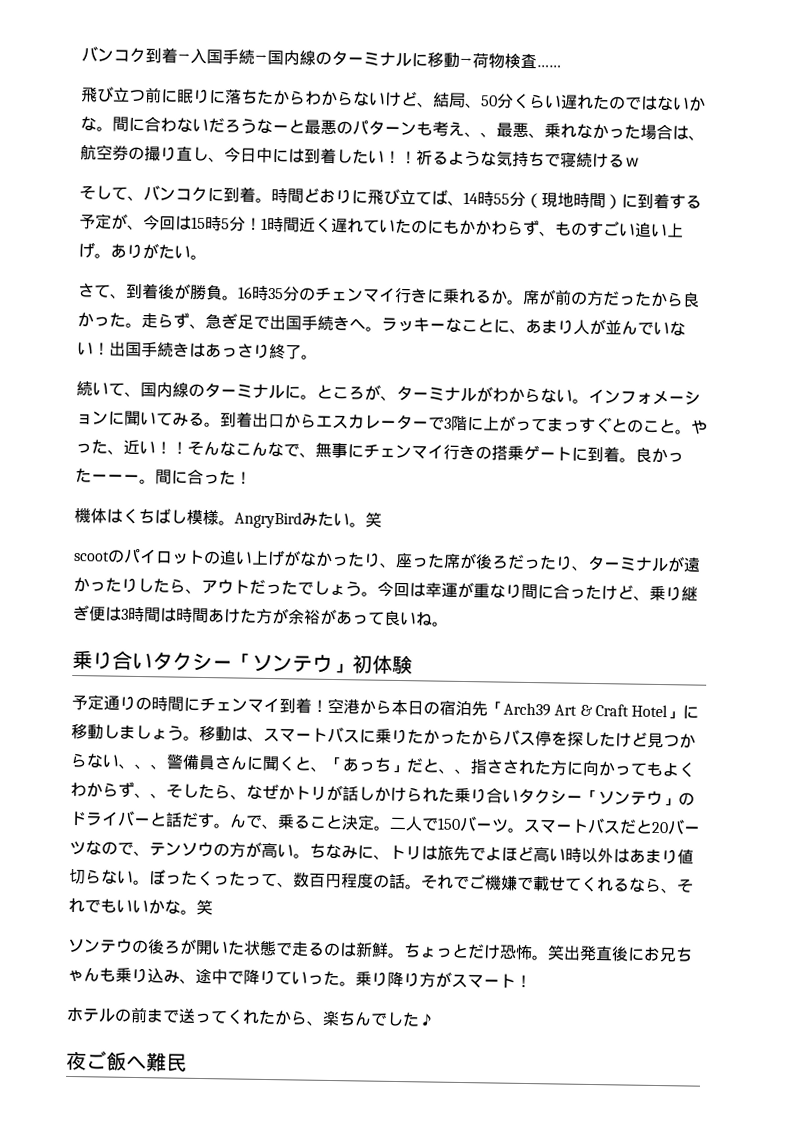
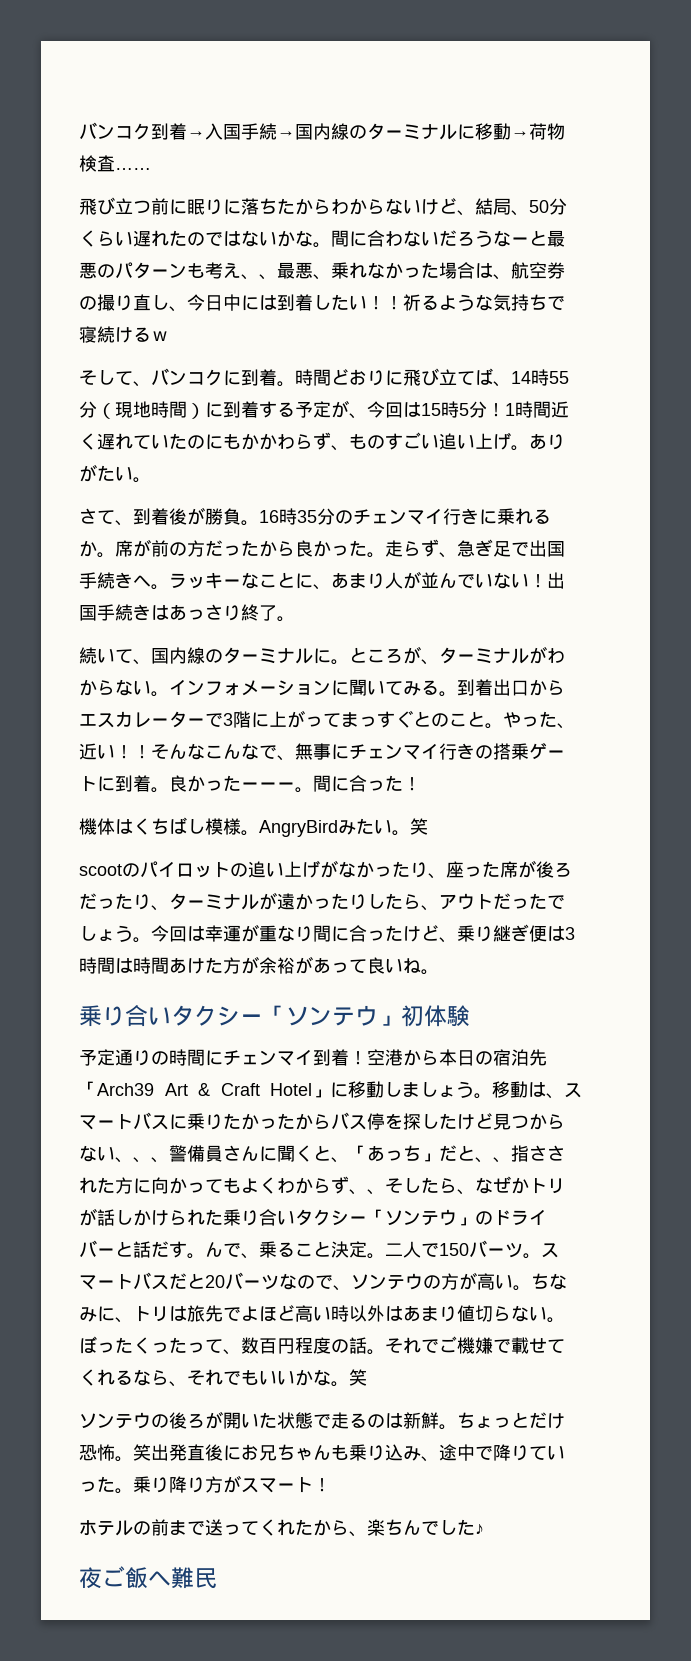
- スマートバスだと20バーツなので、テンソウの方が高い。
+ スマートバスだと20バーツなので、ソンテウの方が高い。

